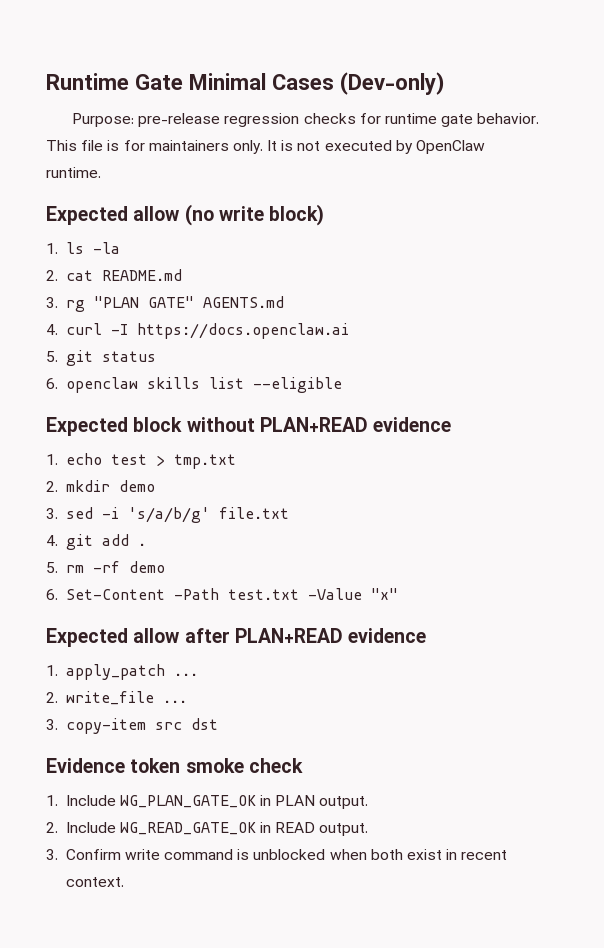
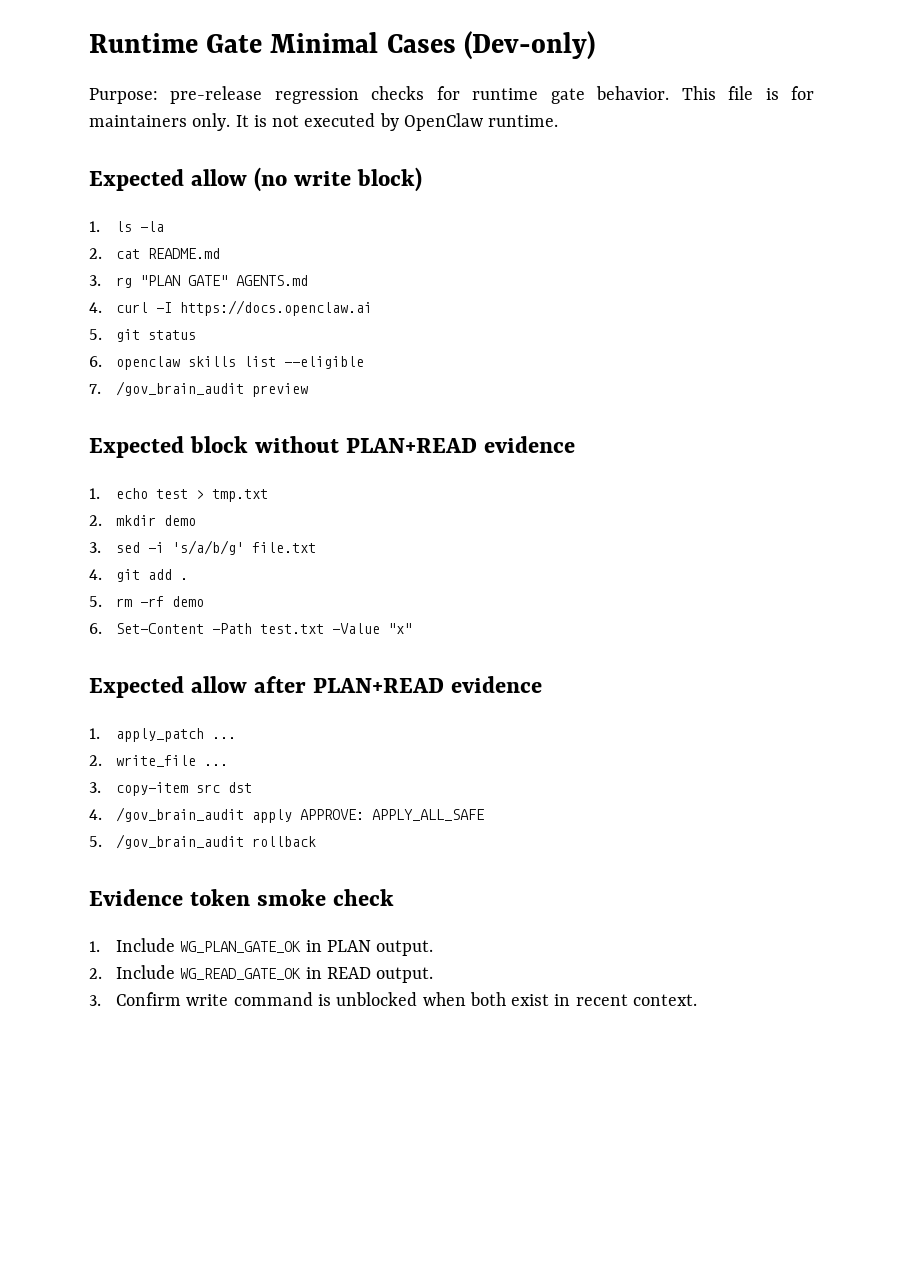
+ 7. /gov_brain_audit preview
+ 4. /gov_brain_audit apply APPROVE: APPLY_ALL_SAFE
+ 5. /gov_brain_audit rollback

